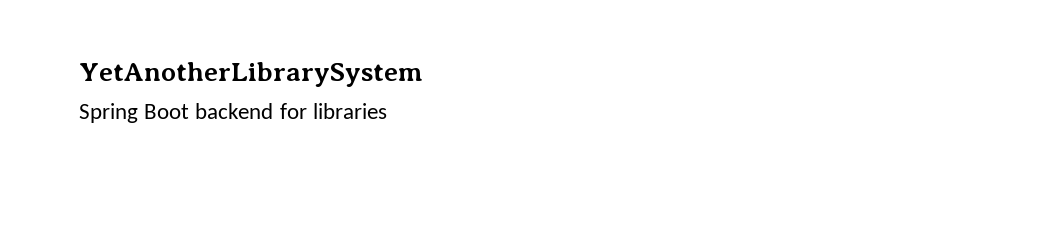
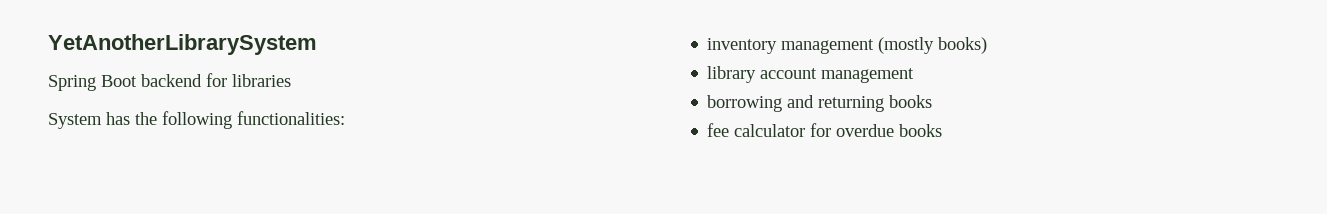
+ System has the following functionalities:
+ inventory management (mostly books)
+ library account management
+ borrowing and returning books
+ fee calculator for overdue books

